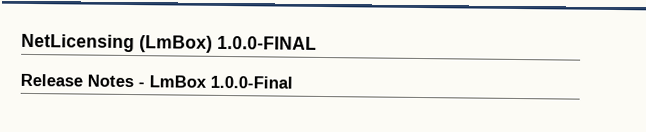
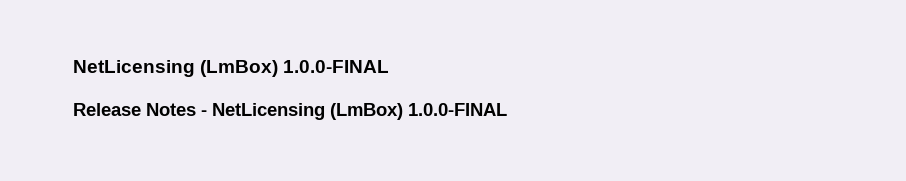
- Release Notes - LmBox 1.0.0-Final
+ Release Notes - NetLicensing (LmBox) 1.0.0-FINAL

